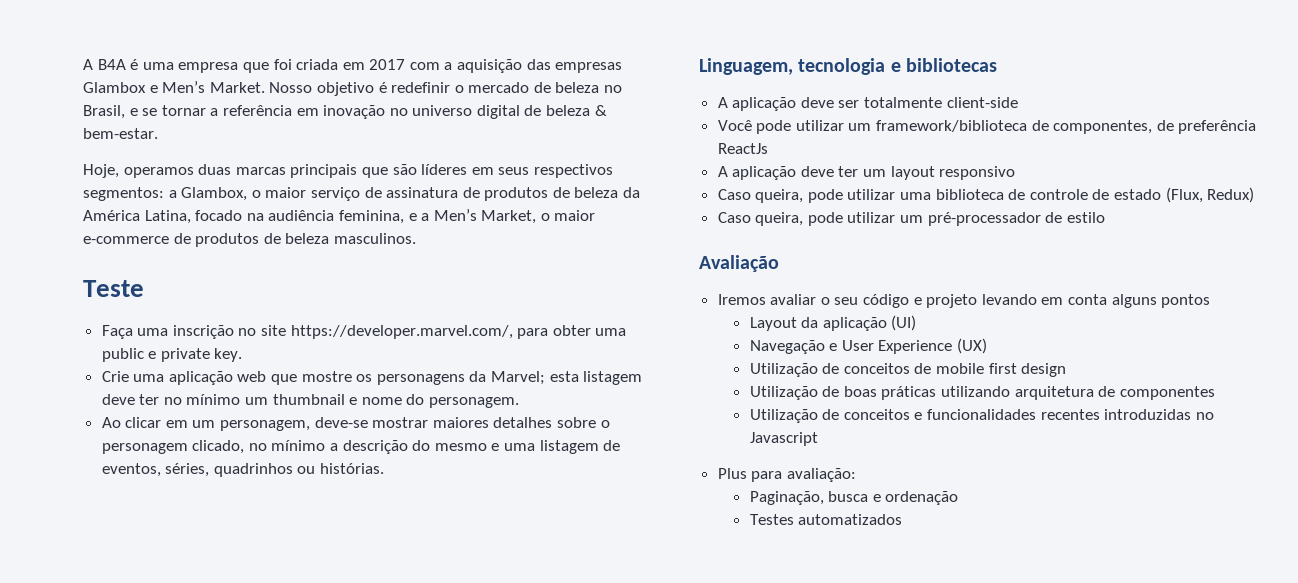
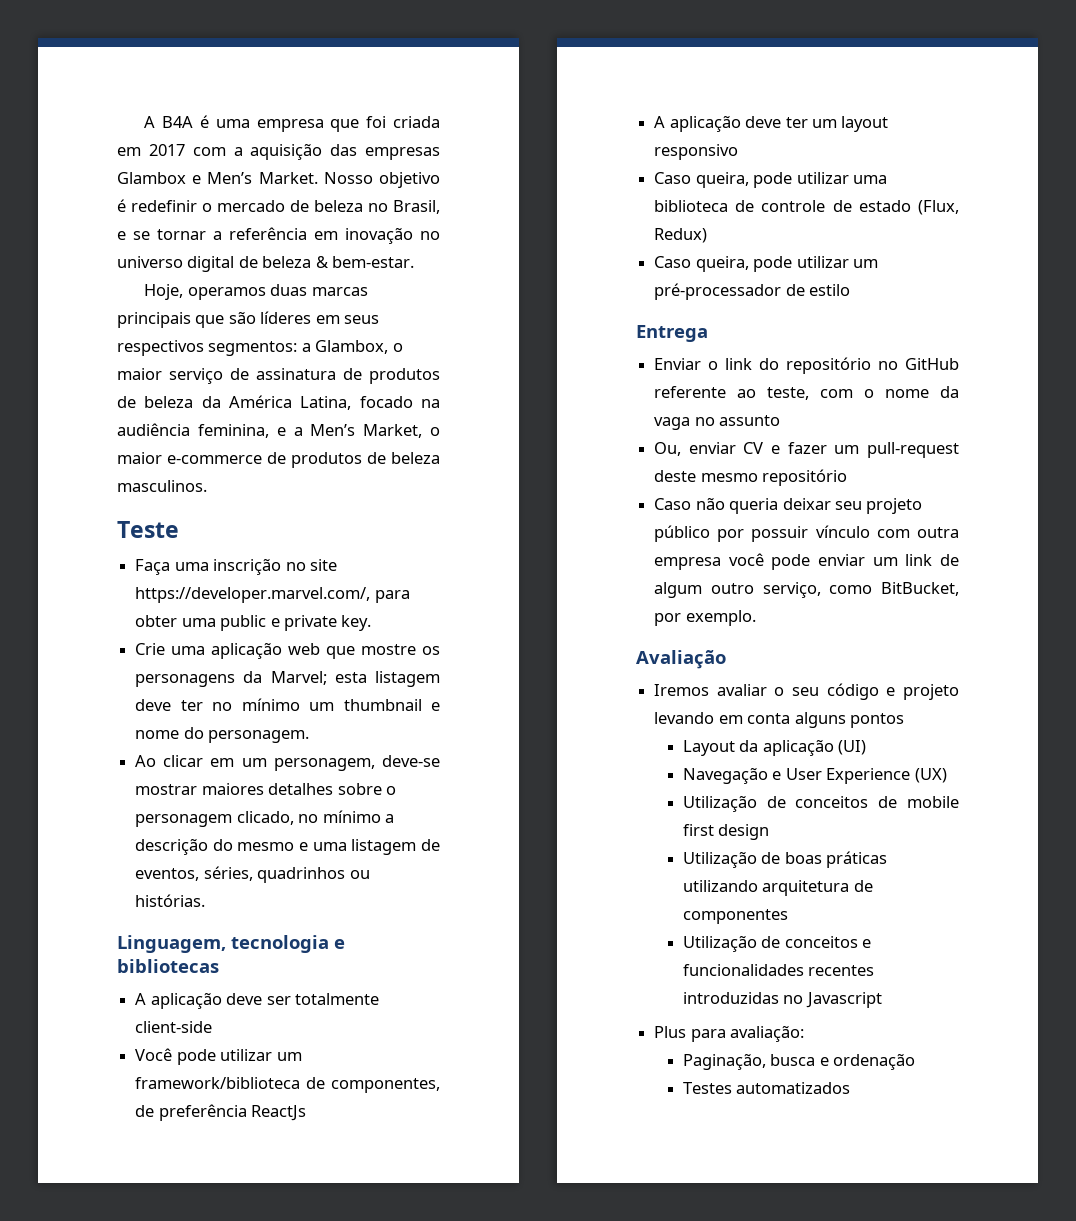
+ Entrega
+ Enviar o link do repositório no GitHub referente ao teste, com o nome da vaga no assunto
+ Ou, enviar CV e fazer um pull-request deste mesmo repositório
+ Caso não queria deixar seu projeto público por possuir vínculo com outra empresa você pode enviar um link de algum outro serviço, como BitBucket, por exemplo.

